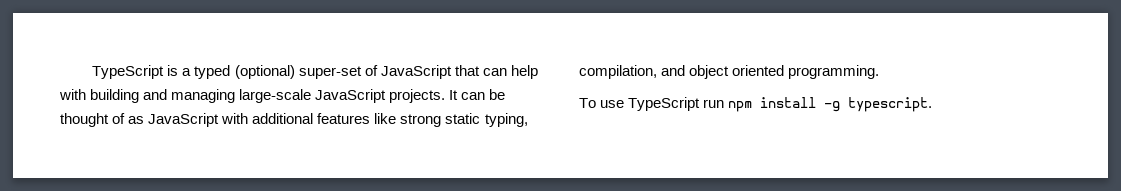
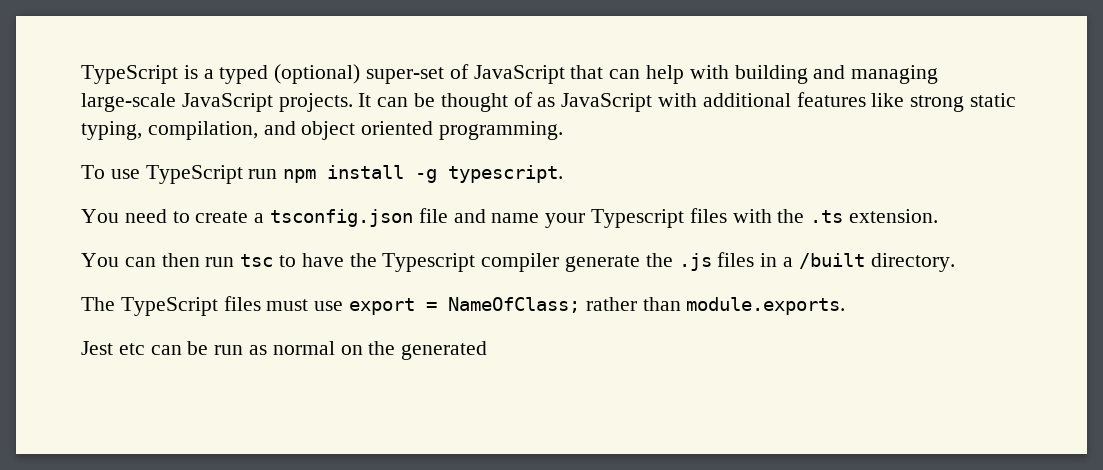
+ You need to create a tsconfig.json file and name your Typescript files with the .ts extension.
+ You can then run tsc to have the Typescript compiler generate the .js files in a /built directory.
+ The TypeScript files must use export = NameOfClass; rather than module.exports.
+ Jest etc can be run as normal on the generated

